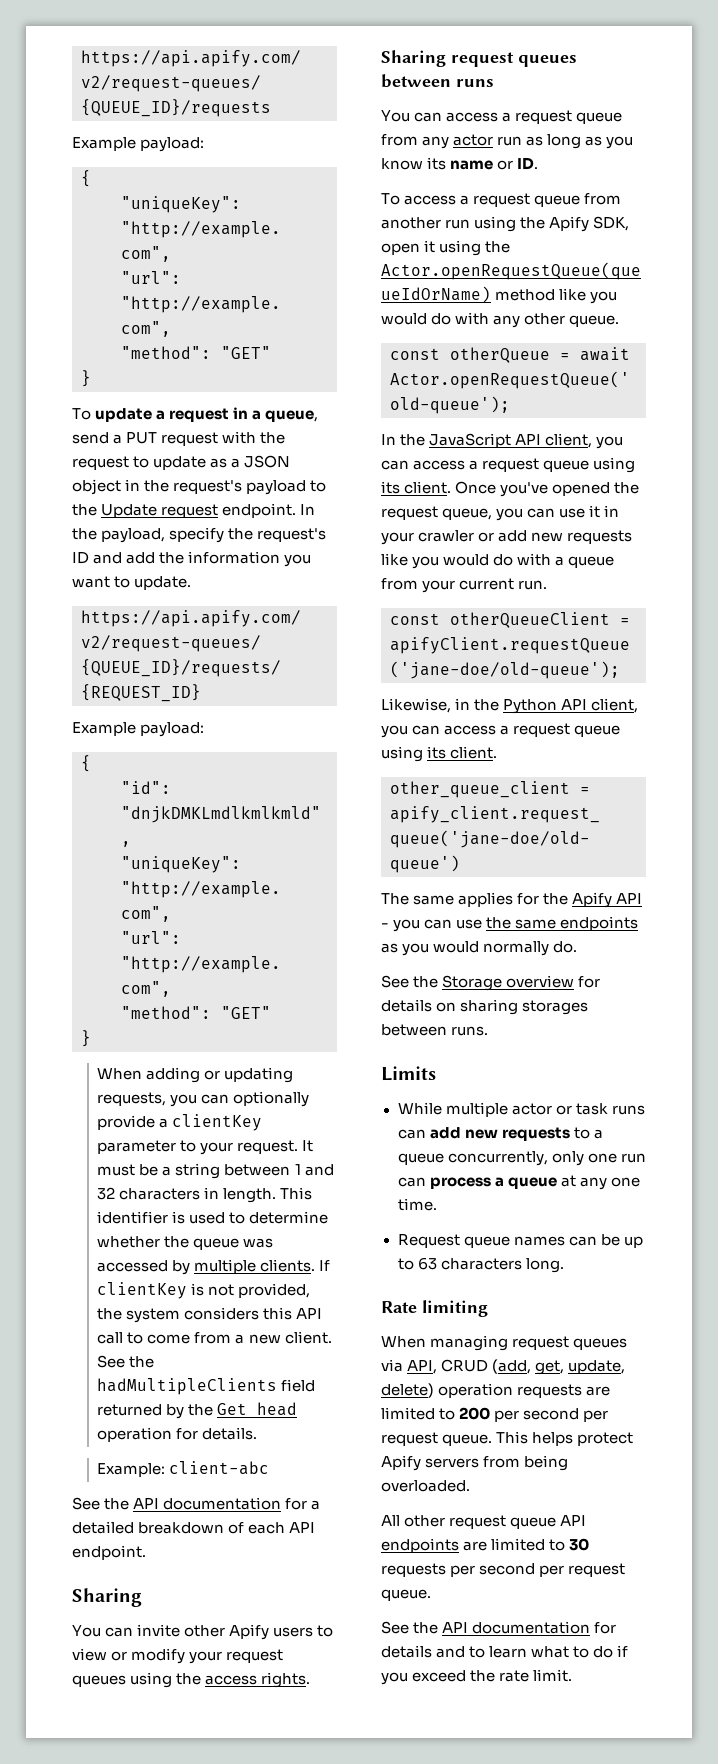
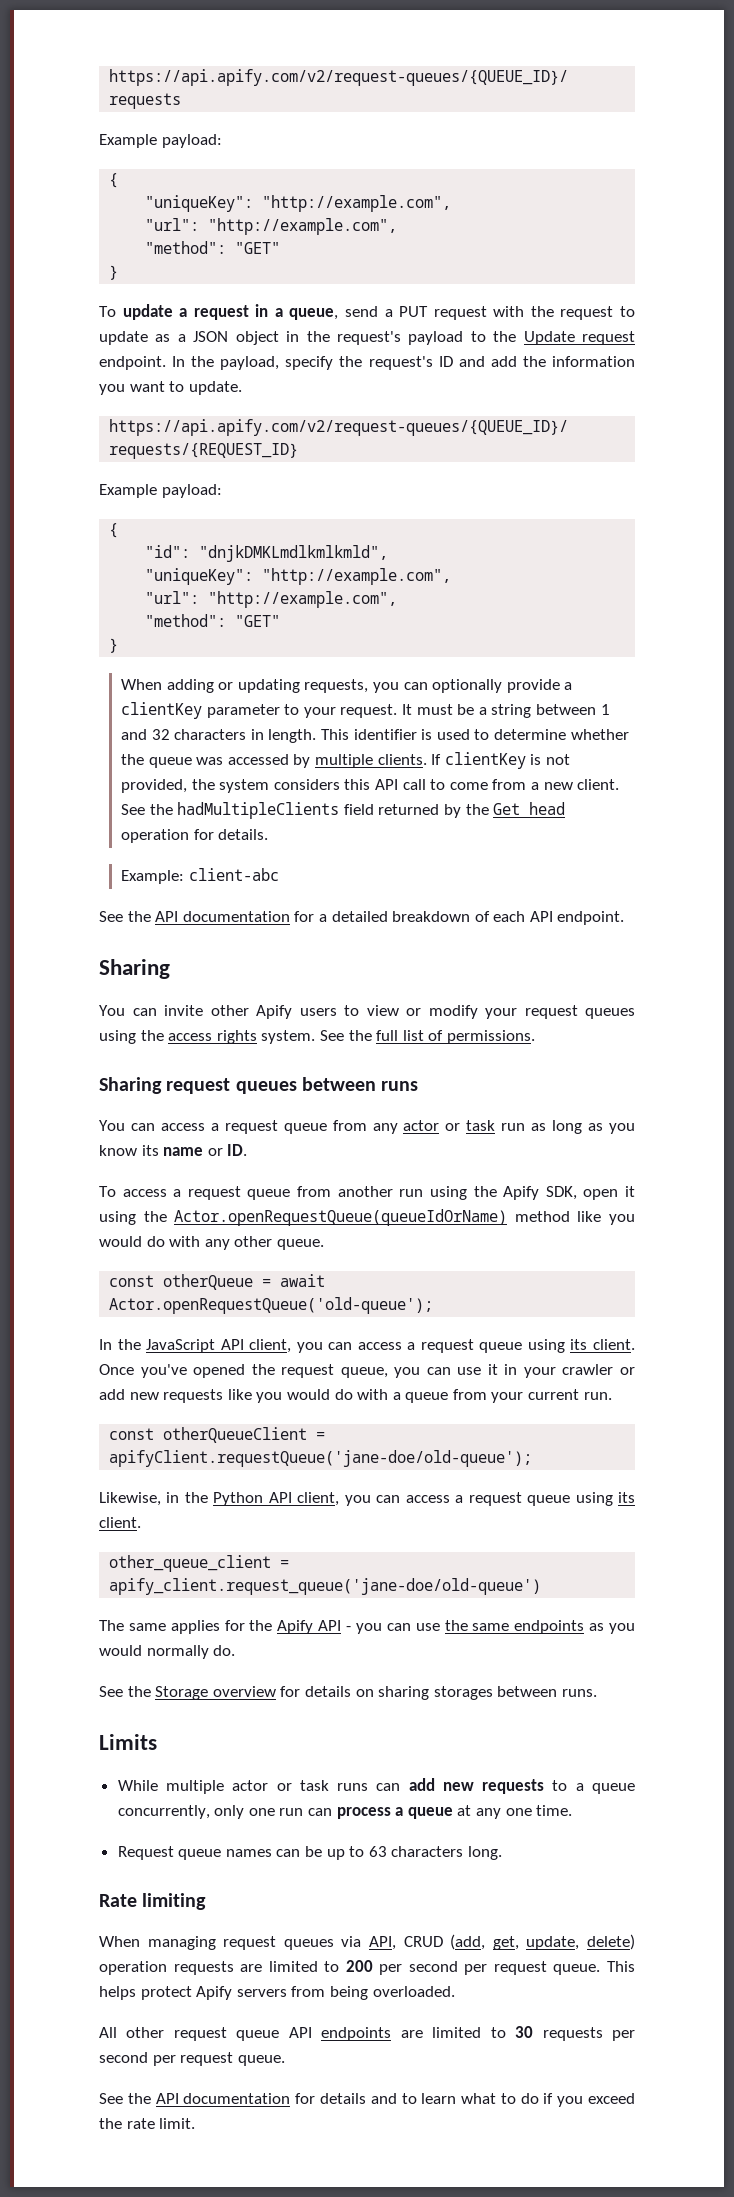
- You can invite other Apify users to view or modify your request queues using the access rights.
+ You can invite other Apify users to view or modify your request queues using the access rights system. See the full list of permissions.
- You can access a request queue from any actor run as long as you know its name or ID.
+ You can access a request queue from any actor or task run as long as you know its name or ID.

